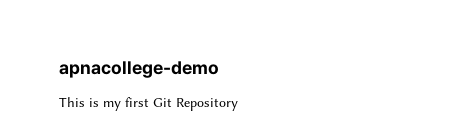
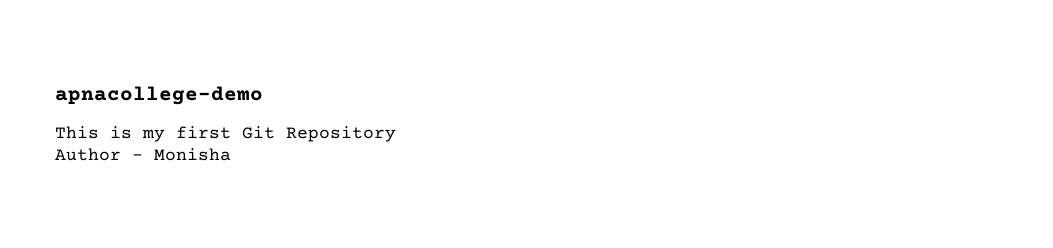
+ Author - Monisha

